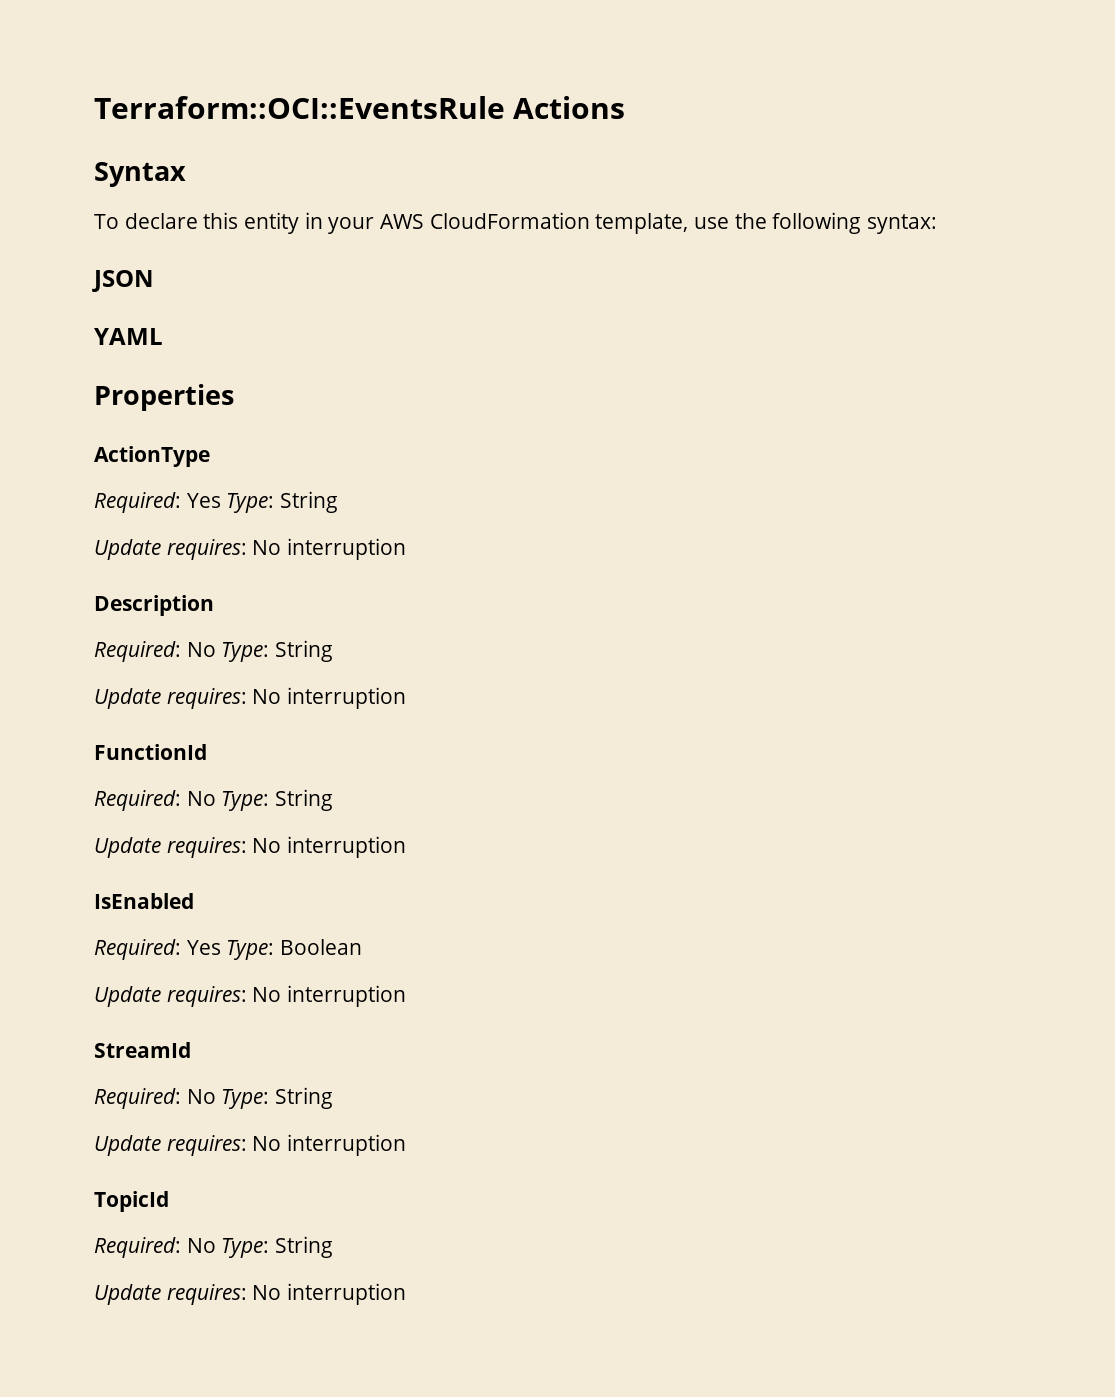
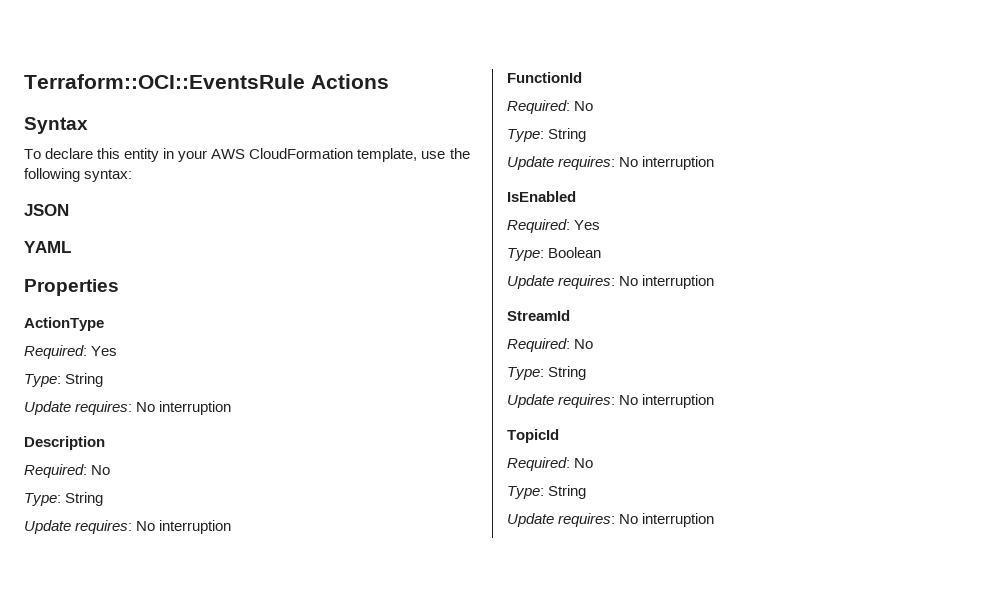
  ActionType
- Required: Yes Type: String
+ Required: Yes
+ Type: String
  Description
- Required: No Type: String
+ Required: No
+ Type: String
  FunctionId
- Required: No Type: String
+ Required: No
+ Type: String
  IsEnabled
- Required: Yes Type: Boolean
+ Required: Yes
+ Type: Boolean
  StreamId
- Required: No Type: String
+ Required: No
+ Type: String
  TopicId
- Required: No Type: String
+ Required: No
+ Type: String

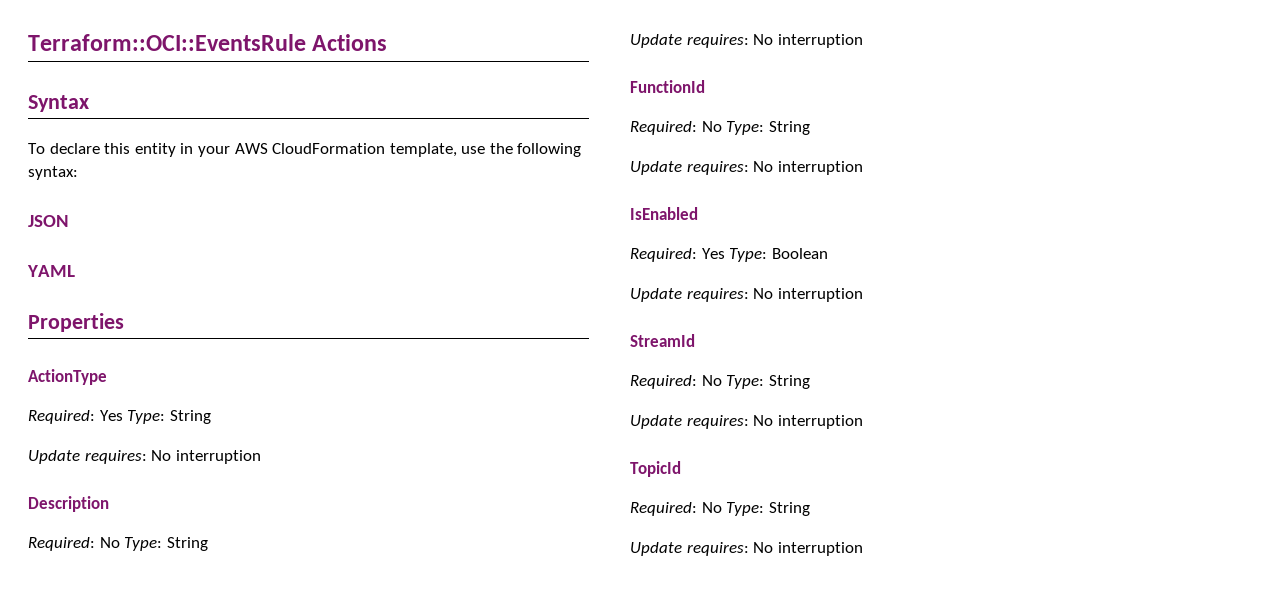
  ActionType
- Required: Yes
- Type: String
+ Required: Yes Type: String
  Description
- Required: No
- Type: String
+ Required: No Type: String
  FunctionId
- Required: No
- Type: String
+ Required: No Type: String
  IsEnabled
- Required: Yes
- Type: Boolean
+ Required: Yes Type: Boolean
  StreamId
- Required: No
- Type: String
+ Required: No Type: String
  TopicId
- Required: No
- Type: String
+ Required: No Type: String

